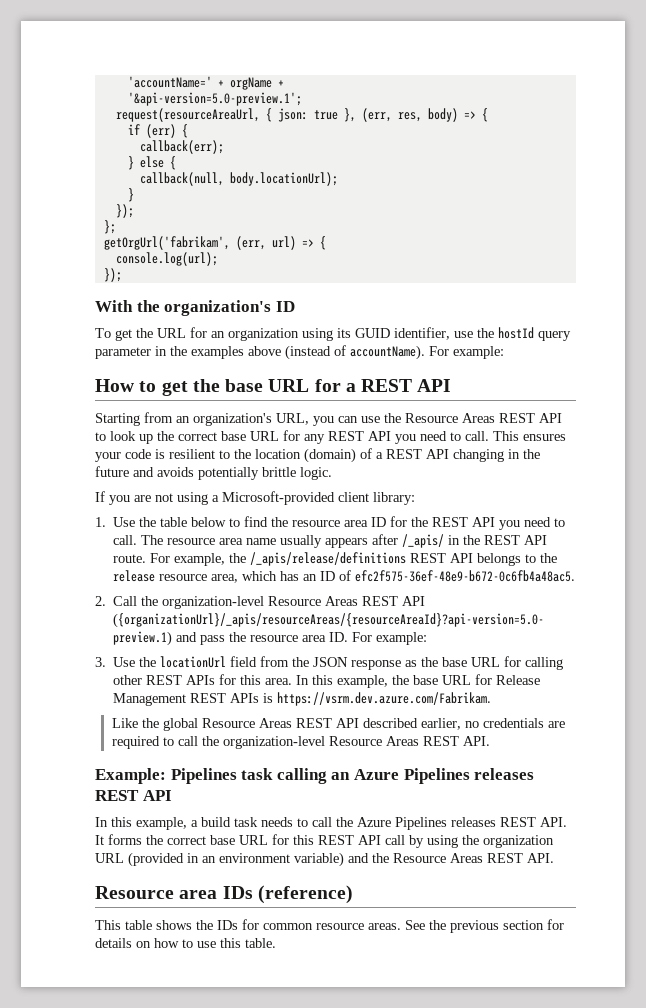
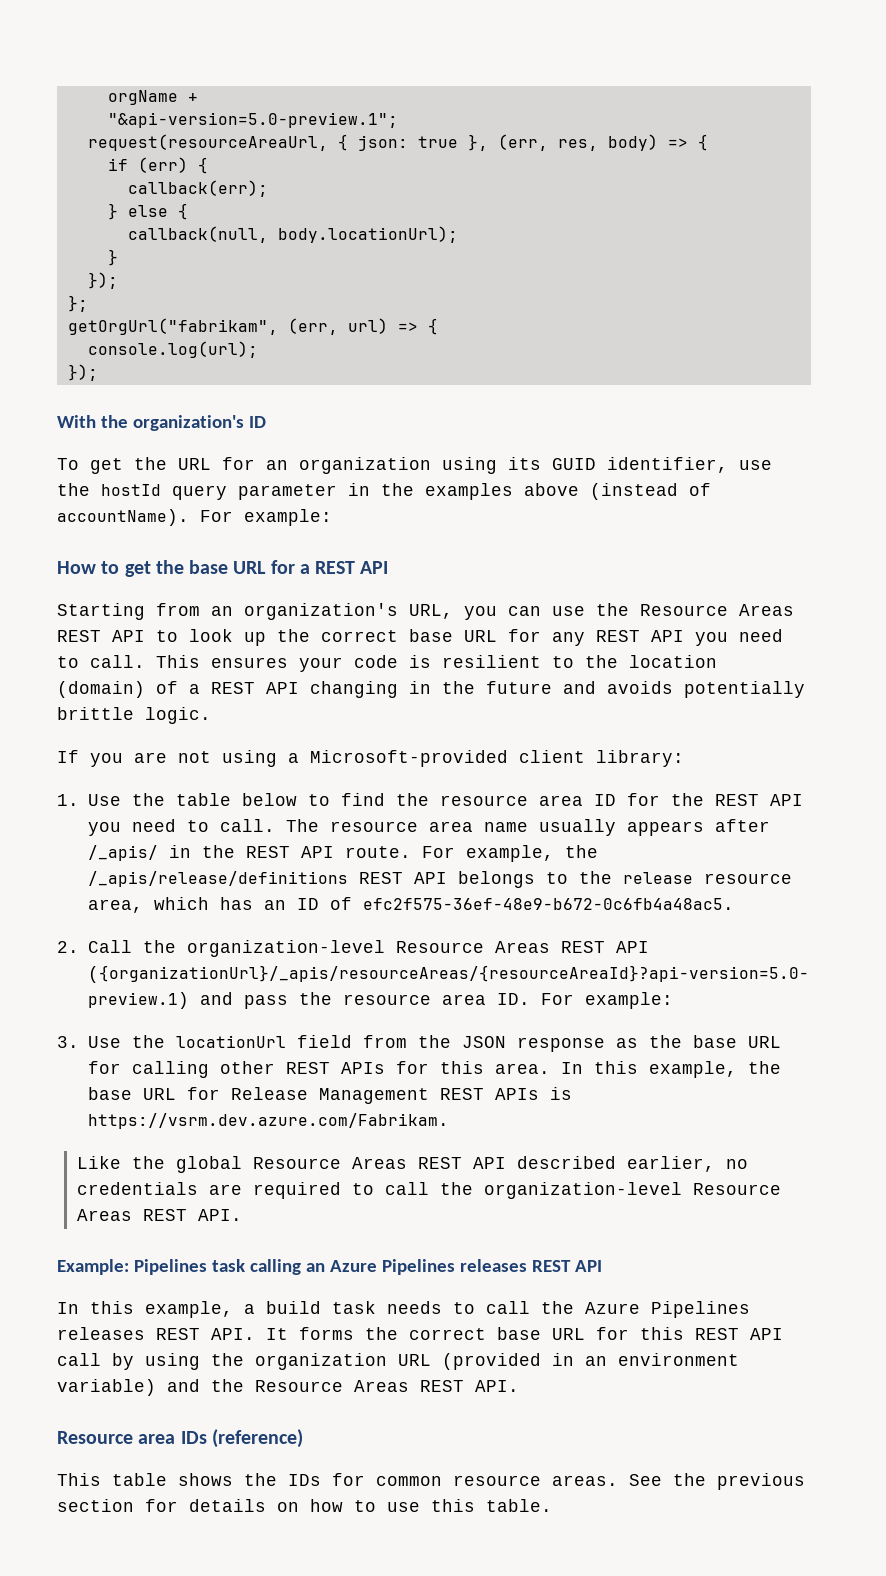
- 'accountName=' + orgName +
+ orgName +
- '&api-version=5.0-preview.1';
+ "&api-version=5.0-preview.1";
- getOrgUrl('fabrikam', (err, url) => {
+ getOrgUrl("fabrikam", (err, url) => {

